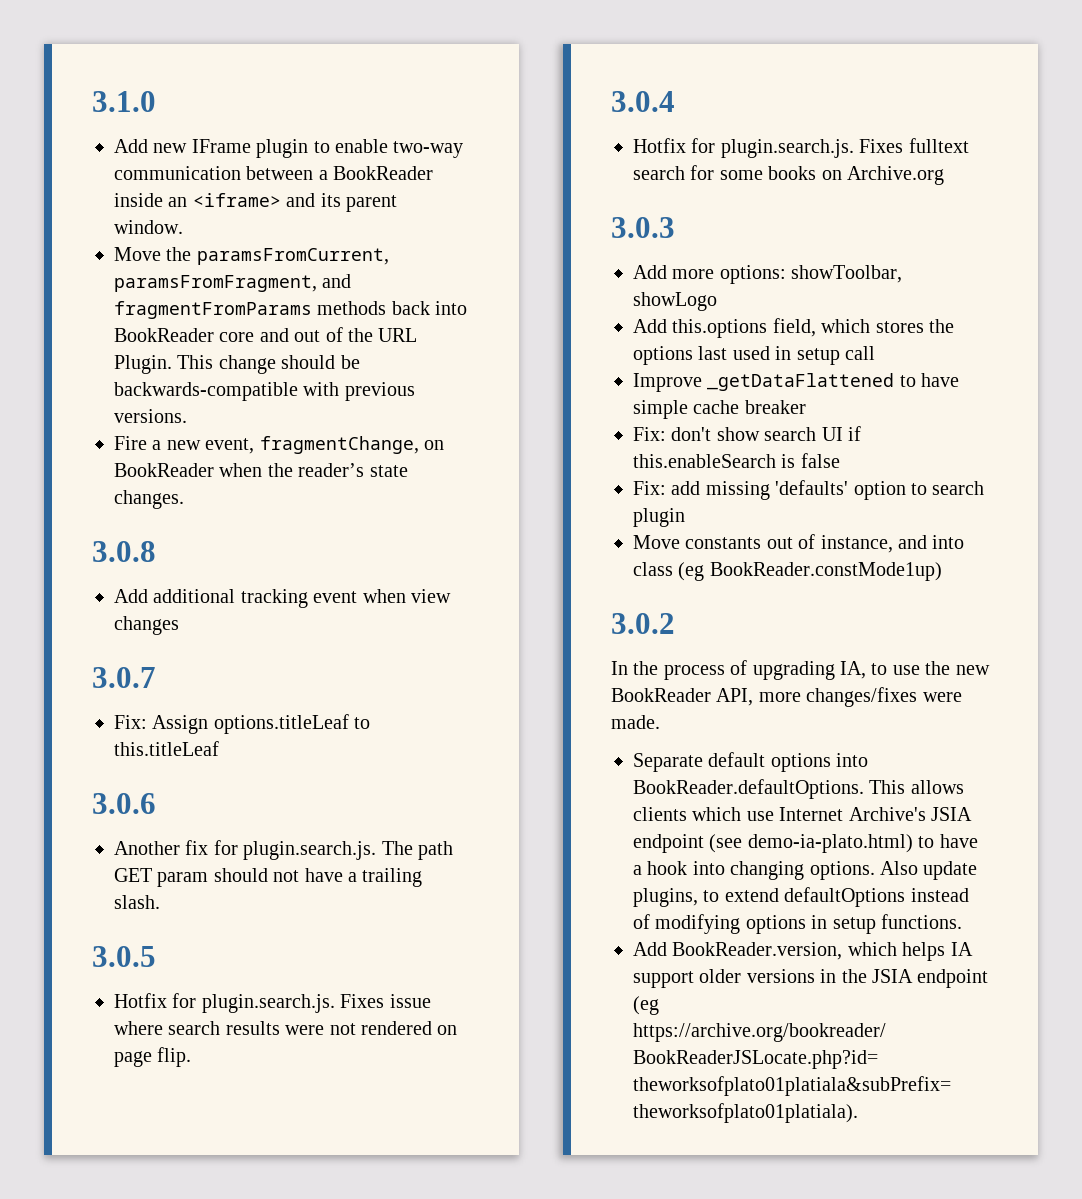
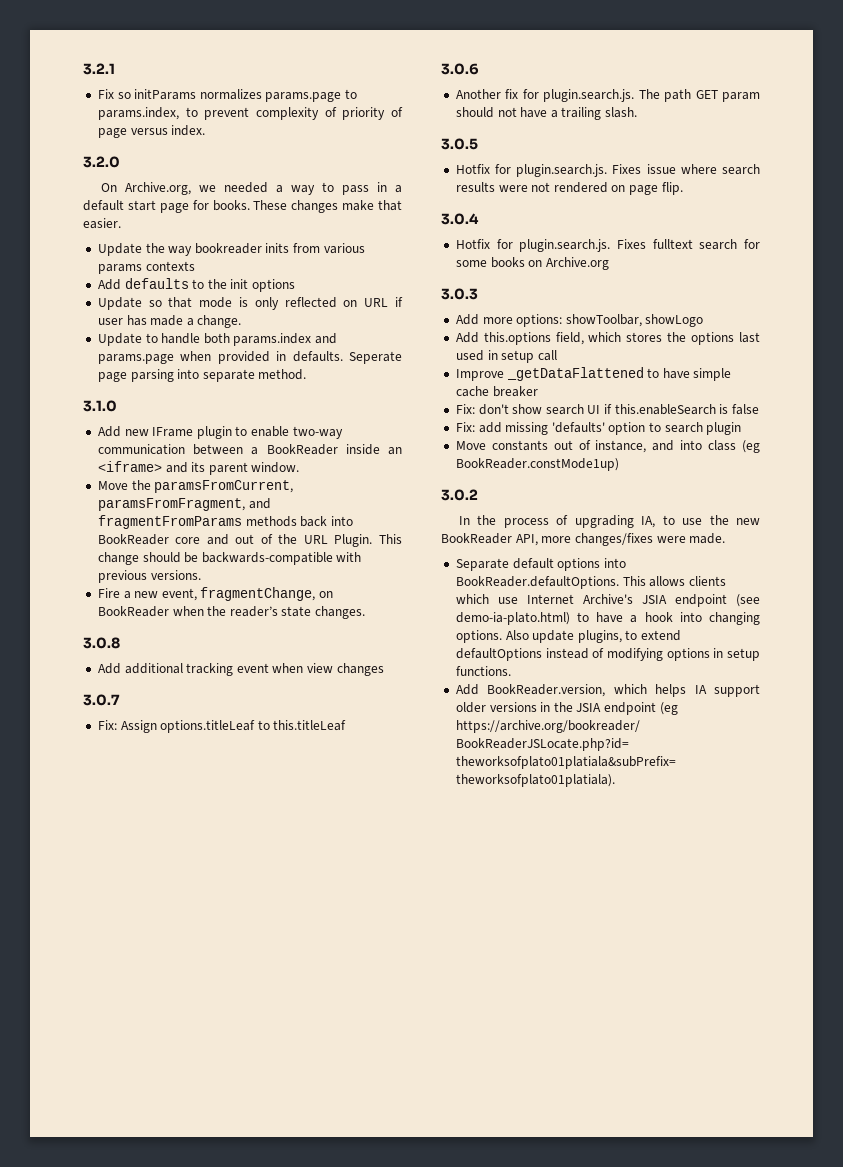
+ 3.2.1
+ Fix so initParams normalizes params.page to params.index, to prevent complexity of priority of page versus index.
+ 3.2.0
+ On Archive.org, we needed a way to pass in a default start page for books. These changes make that easier.
+ Update the way bookreader inits from various params contexts
+ Add defaults to the init options
+ Update so that mode is only reflected on URL if user has made a change.
+ Update to handle both params.index and params.page when provided in defaults. Seperate page parsing into separate method.

